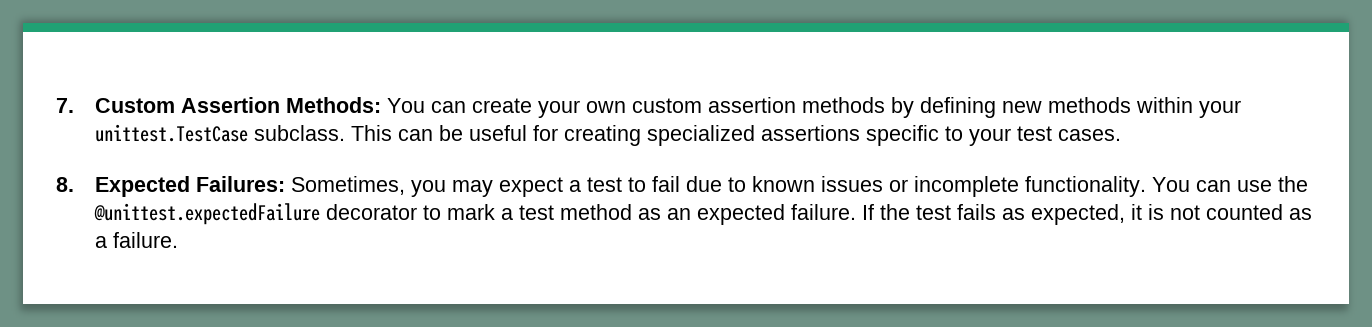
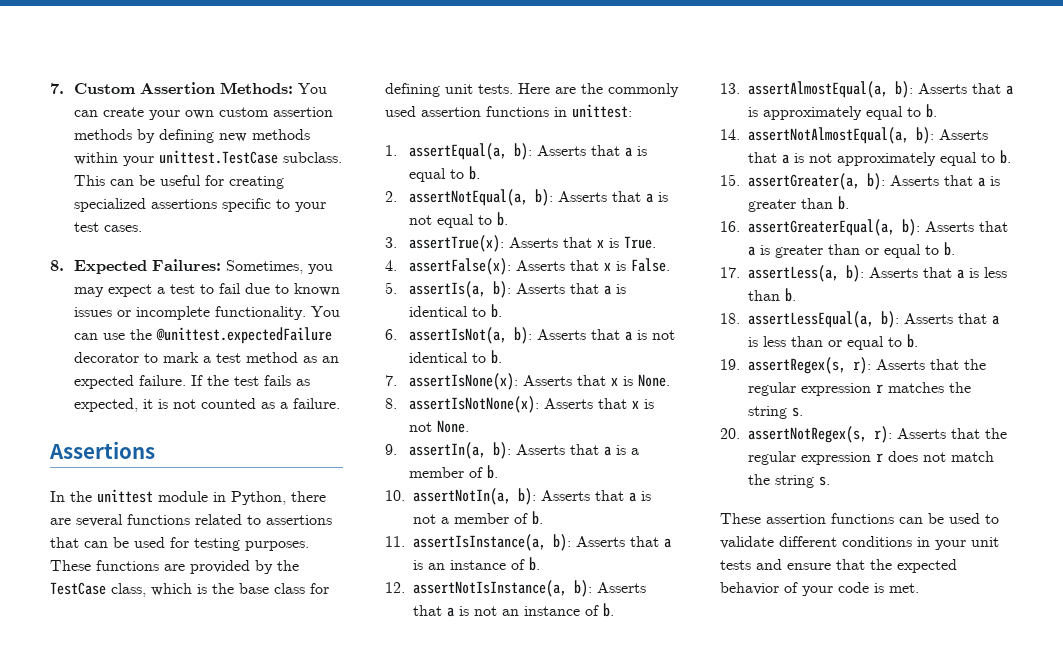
+ Assertions
+ In the unittest module in Python, there are several functions related to assertions that can be used for testing purposes. These functions are provided by the TestCase class, which is the base class for defining unit tests. Here are the commonly used assertion functions in unittest:
+ 1. assertEqual(a, b): Asserts that a is equal to b.
+ 2. assertNotEqual(a, b): Asserts that a is not equal to b.
+ 3. assertTrue(x): Asserts that x is True.
+ 4. assertFalse(x): Asserts that x is False.
+ 5. assertIs(a, b): Asserts that a is identical to b.
+ 6. assertIsNot(a, b): Asserts that a is not identical to b.
+ 7. assertIsNone(x): Asserts that x is None.
+ 8. assertIsNotNone(x): Asserts that x is not None.
+ 9. assertIn(a, b): Asserts that a is a member of b.
+ 10. assertNotIn(a, b): Asserts that a is not a member of b.
+ 11. assertIsInstance(a, b): Asserts that a is an instance of b.
+ 12. assertNotIsInstance(a, b): Asserts that a is not an instance of b.
+ 13. assertAlmostEqual(a, b): Asserts that a is approximately equal to b.
+ 14. assertNotAlmostEqual(a, b): Asserts that a is not approximately equal to b.
+ 15. assertGreater(a, b): Asserts that a is greater than b.
+ 16. assertGreaterEqual(a, b): Asserts that a is greater than or equal to b.
+ 17. assertLess(a, b): Asserts that a is less than b.
+ 18. assertLessEqual(a, b): Asserts that a is less than or equal to b.
+ 19. assertRegex(s, r): Asserts that the regular expression r matches the string s.
+ 20. assertNotRegex(s, r): Asserts that the regular expression r does not match the string s.
+ These assertion functions can be used to validate different conditions in your unit tests and ensure that the expected behavior of your code is met.

